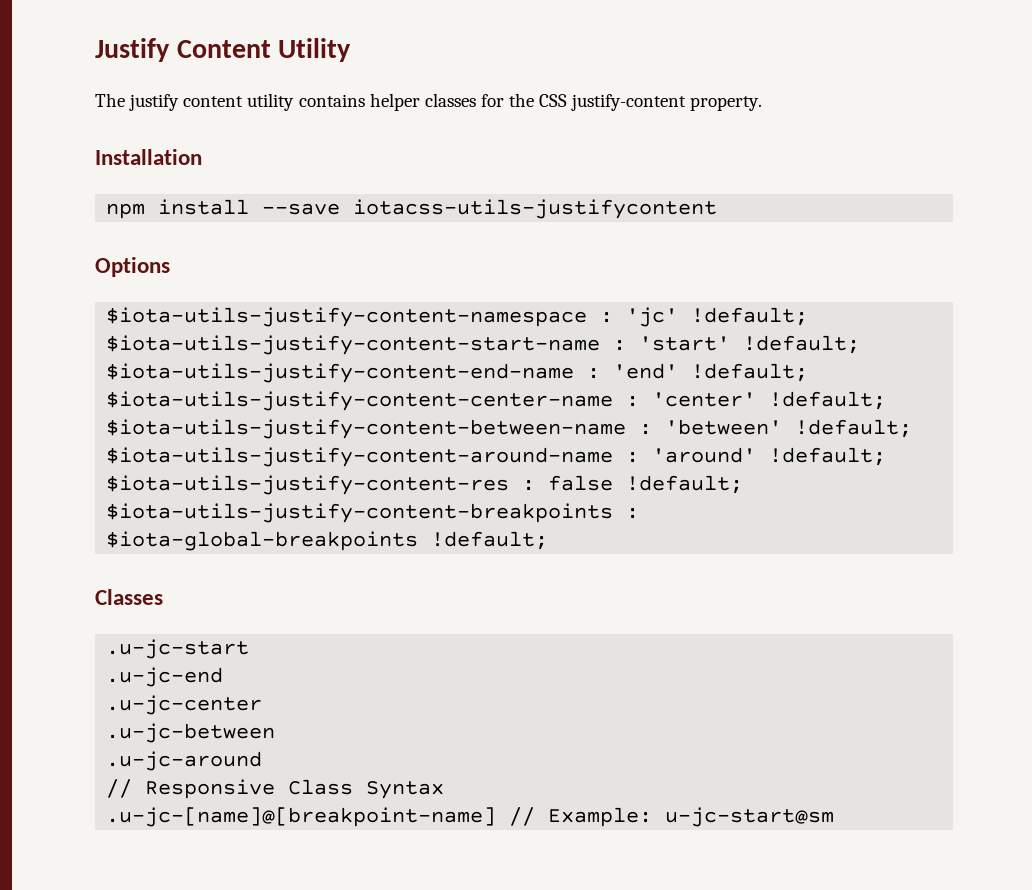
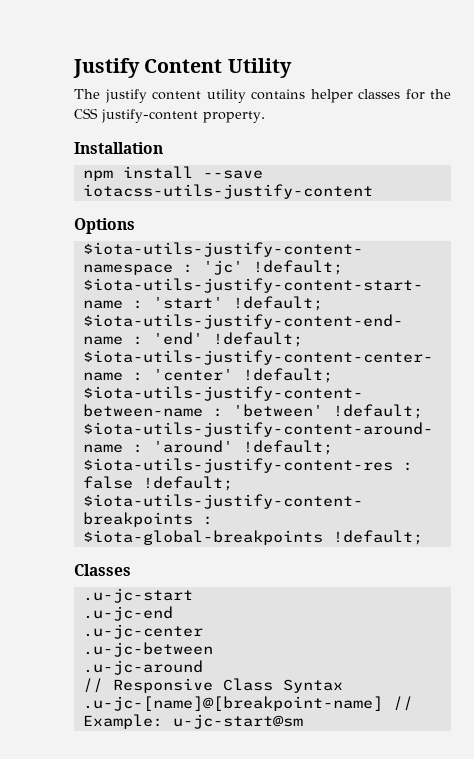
- npm install --save iotacss-utils-justifycontent
+ npm install --save iotacss-utils-justify-content

